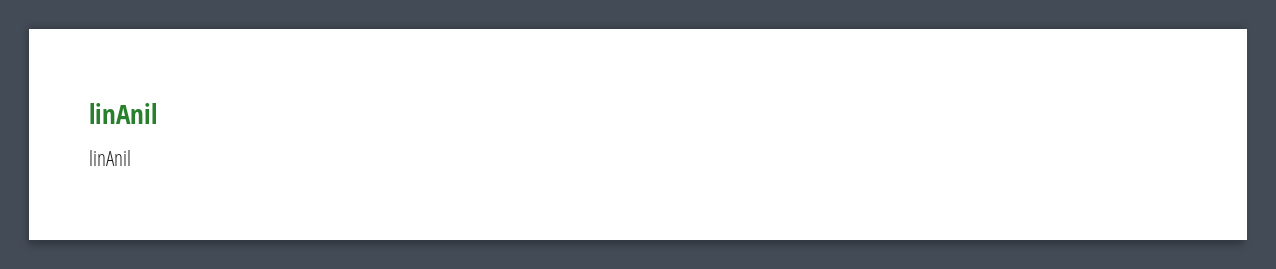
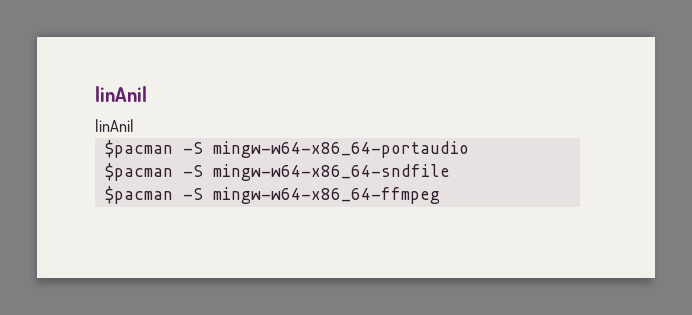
+ $pacman -S mingw-w64-x86_64-portaudio
+ $pacman -S mingw-w64-x86_64-sndfile
+ $pacman -S mingw-w64-x86_64-ffmpeg

